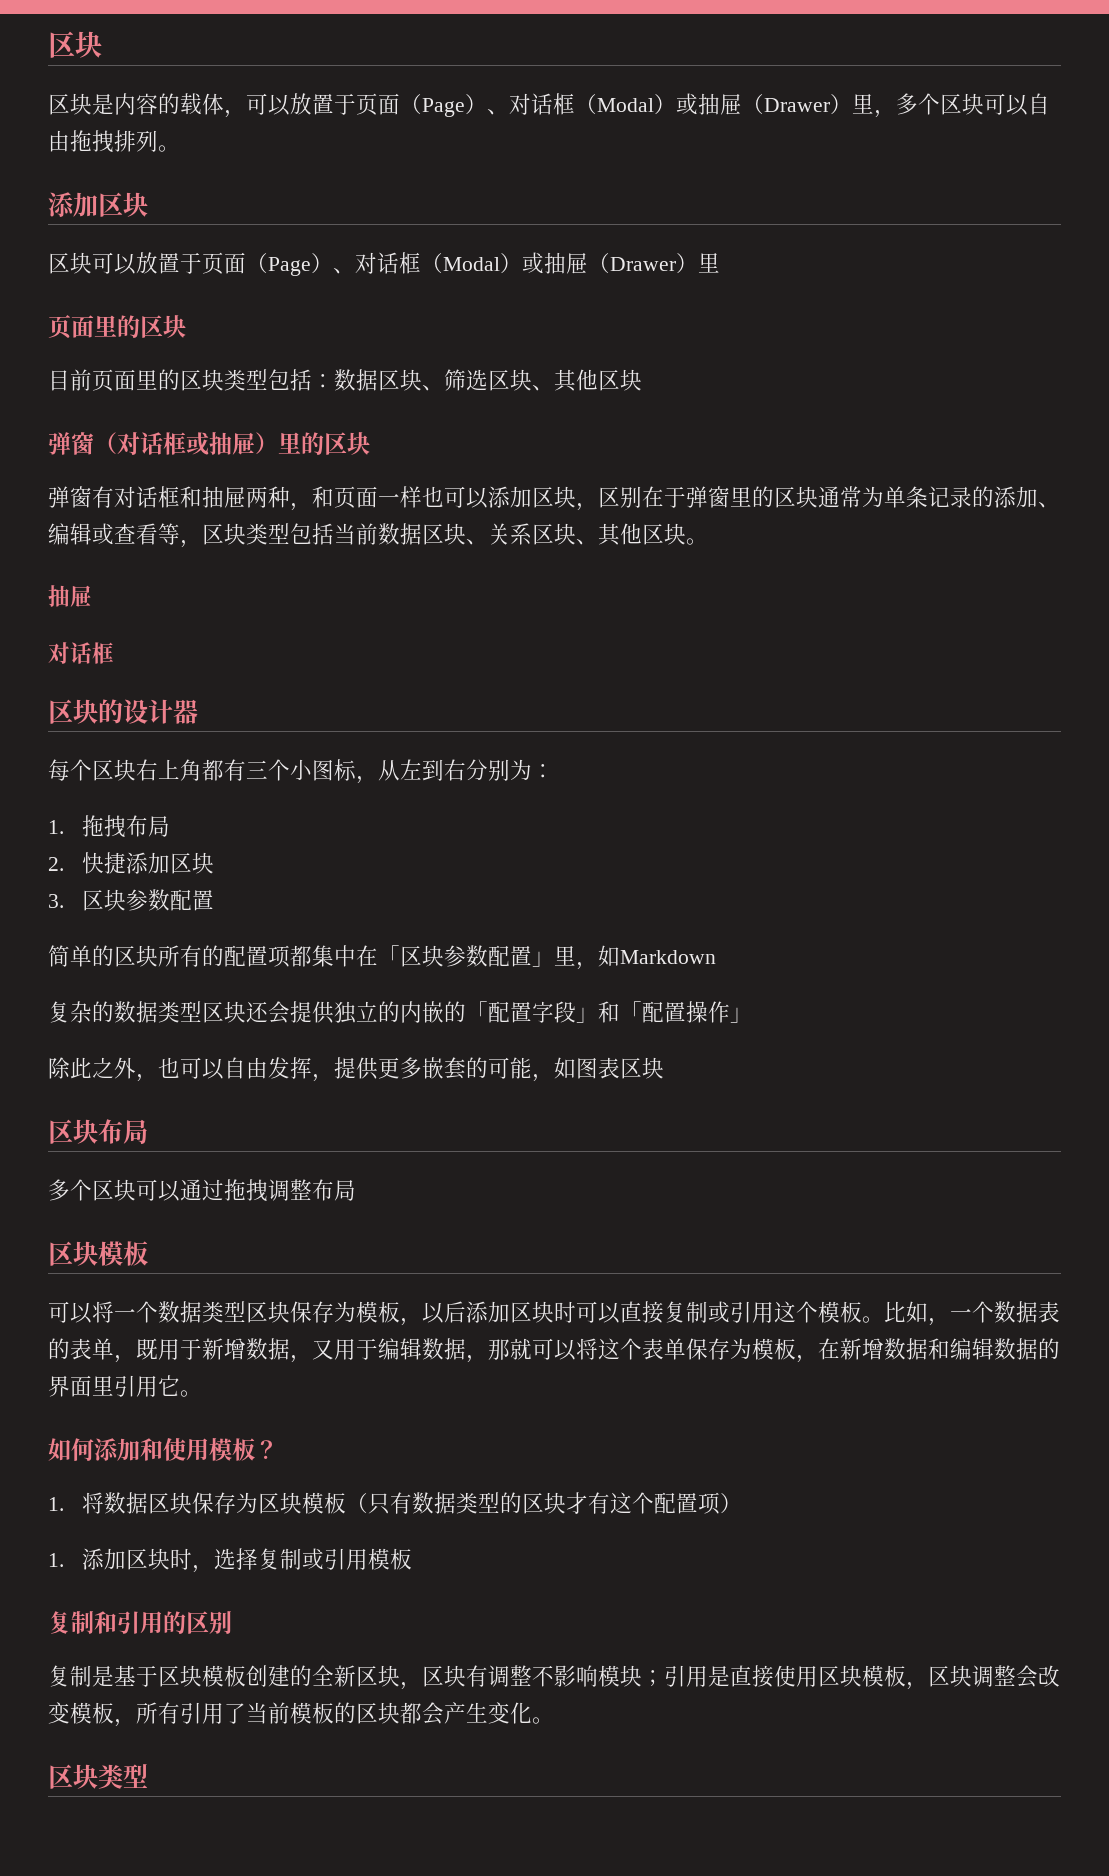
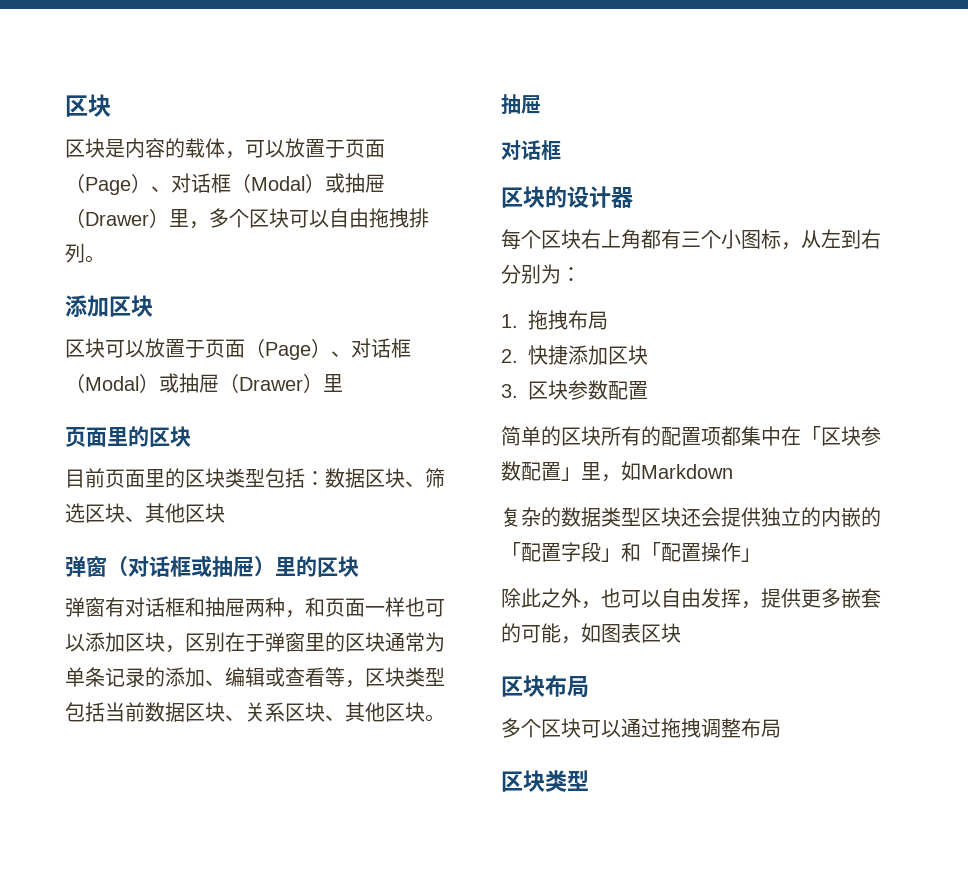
  多个区块可以通过拖拽调整布局
- 区块模板
- 可以将一个数据类型区块保存为模板，以后添加区块时可以直接复制或引用这个模板。比如，一个数据表的表单，既用于新增数据，又用于编辑数据，那就可以将这个表单保存为模板，在新增数据和编辑数据的界面里引用它。
- 如何添加和使用模板？
- 1.将数据区块保存为区块模板（只有数据类型的区块才有这个配置项）
- 1.添加区块时，选择复制或引用模板
- 复制和引用的区别
- 复制是基于区块模板创建的全新区块，区块有调整不影响模块；引用是直接使用区块模板，区块调整会改变模板，所有引用了当前模板的区块都会产生变化。

